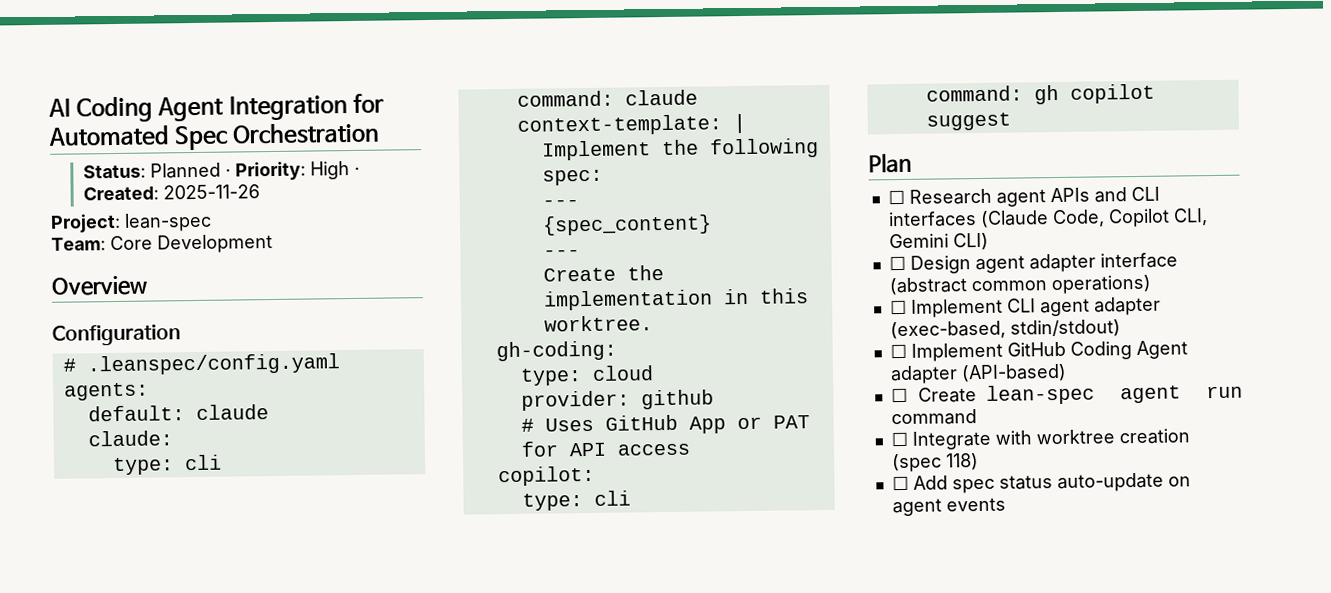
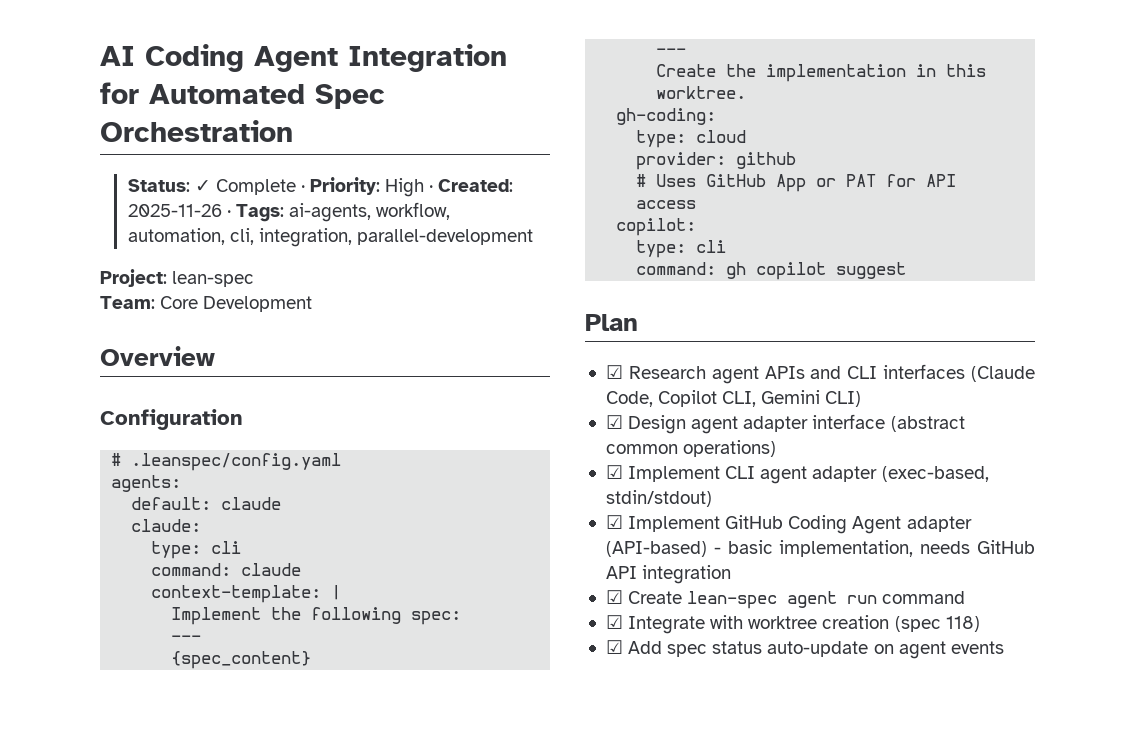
- Status: Planned · Priority: High · Created: 2025-11-26
+ Status: ✓ Complete · Priority: High · Created: 2025-11-26 · Tags: ai-agents, workflow, automation, cli, integration, parallel-development
- ☐ Research agent APIs and CLI interfaces (Claude Code, Copilot CLI, Gemini CLI)
+ ☑ Research agent APIs and CLI interfaces (Claude Code, Copilot CLI, Gemini CLI)
- ☐ Design agent adapter interface (abstract common operations)
+ ☑ Design agent adapter interface (abstract common operations)
- ☐ Implement CLI agent adapter (exec-based, stdin/stdout)
+ ☑ Implement CLI agent adapter (exec-based, stdin/stdout)
- ☐ Implement GitHub Coding Agent adapter (API-based)
- ☐ Create lean-spec agent run command
+ ☑ Implement GitHub Coding Agent adapter (API-based) - basic implementation, needs GitHub API integration
+ ☑ Create lean-spec agent run command
- ☐ Integrate with worktree creation (spec 118)
+ ☑ Integrate with worktree creation (spec 118)
- ☐ Add spec status auto-update on agent events
+ ☑ Add spec status auto-update on agent events

